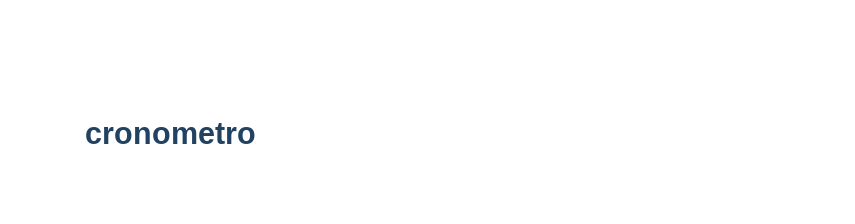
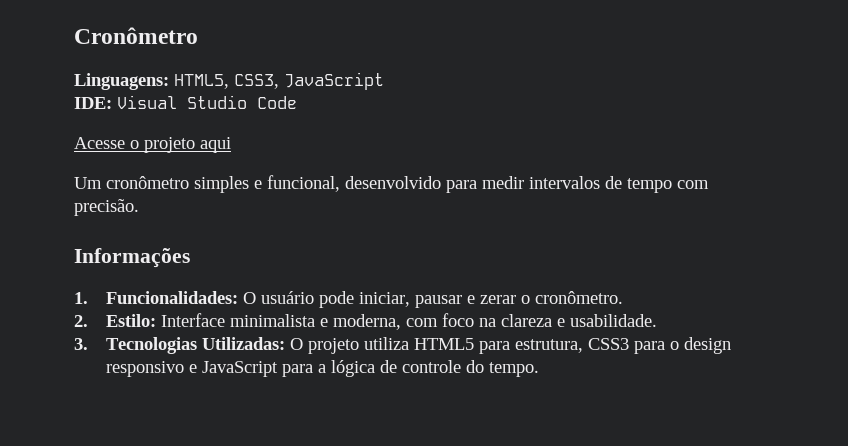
- cronometro
+ Cronômetro
+ Linguagens: HTML5, CSS3, JavaScript
+ IDE: Visual Studio Code
+ Acesse o projeto aqui
+ Um cronômetro simples e funcional, desenvolvido para medir intervalos de tempo com precisão.
+ Informações
+ 1. Funcionalidades: O usuário pode iniciar, pausar e zerar o cronômetro.
+ 2. Estilo: Interface minimalista e moderna, com foco na clareza e usabilidade.
+ 3. Tecnologias Utilizadas: O projeto utiliza HTML5 para estrutura, CSS3 para o design responsivo e JavaScript para a lógica de controle do tempo.

